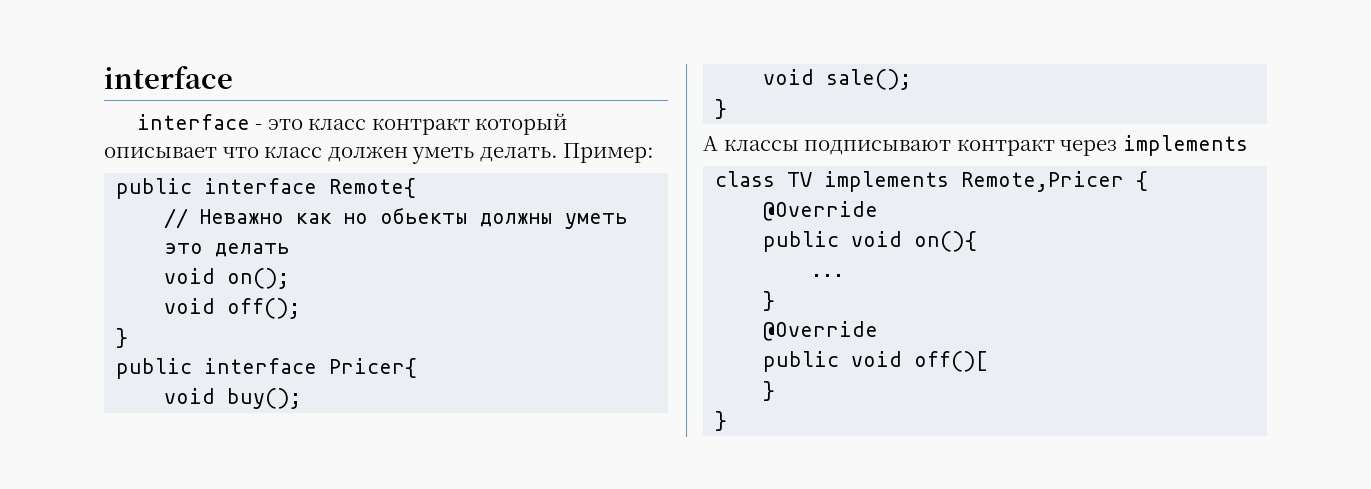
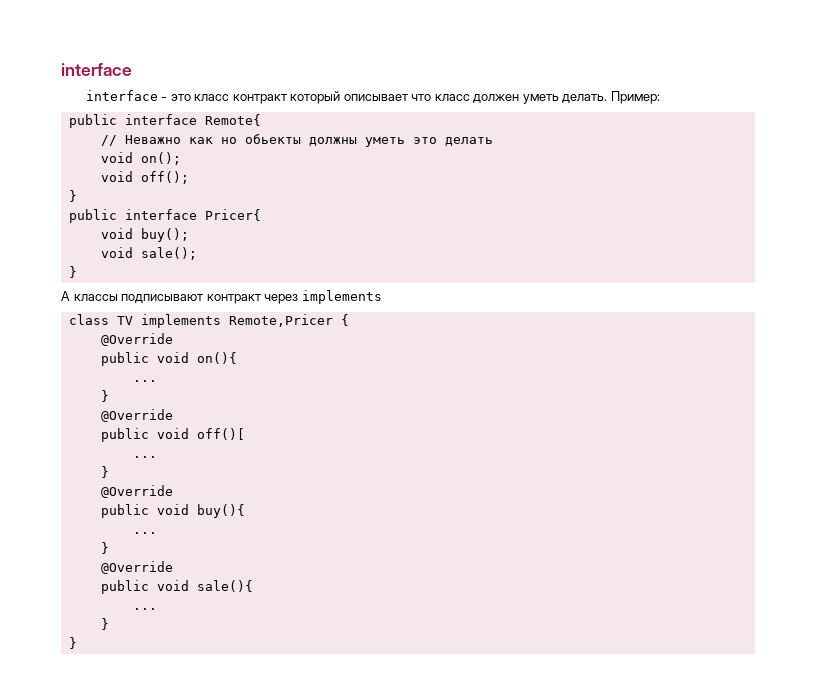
  public void off()[
+ ...
+ }
+ @Override
+ public void buy(){
+ ...
+ }
+ @Override
+ public void sale(){
+ ...

